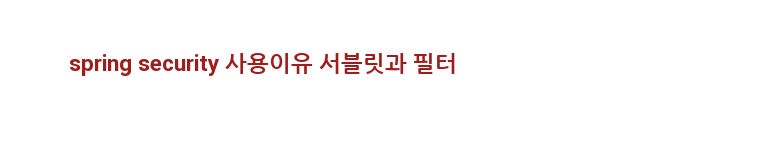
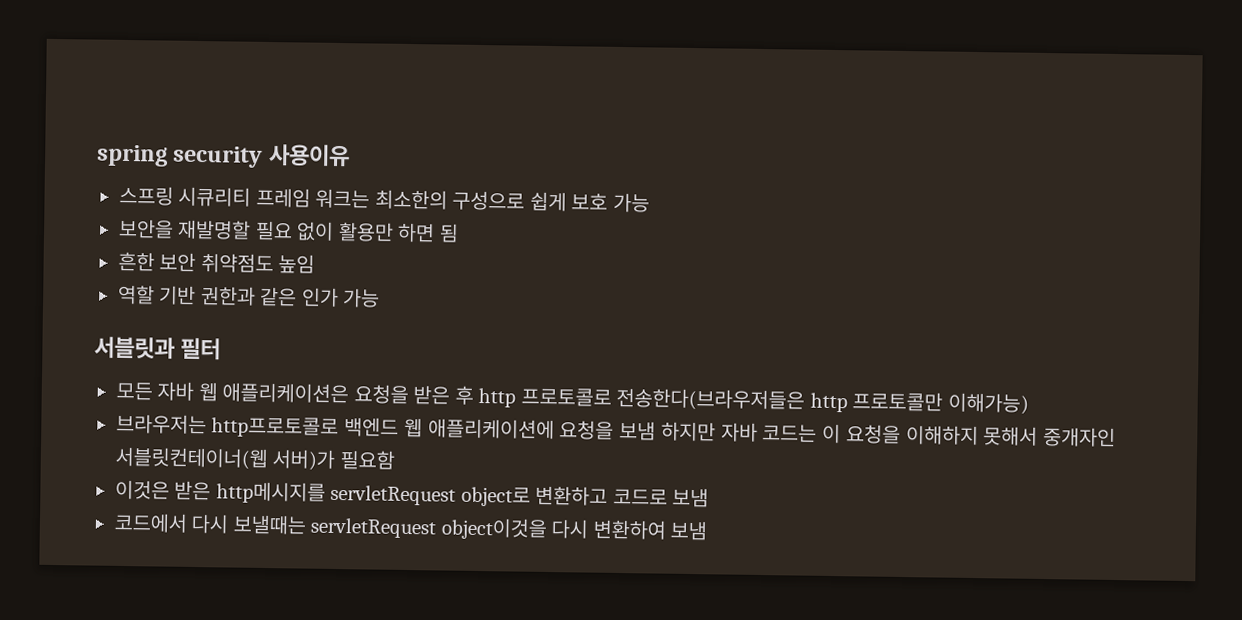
- spring security 사용이유 서블릿과 필터
+ spring security 사용이유
+ 스프링 시큐리티 프레임 워크는 최소한의 구성으로 쉽게 보호 가능
+ 보안을 재발명할 필요 없이 활용만 하면 됨
+ 흔한 보안 취약점도 높임
+ 역할 기반 권한과 같은 인가 가능
+ 서블릿과 필터
+ 모든 자바 웹 애플리케이션은 요청을 받은 후 http 프로토콜로 전송한다(브라우저들은 http 프로토콜만 이해가능)
+ 브라우저는 http프로토콜로 백엔드 웹 애플리케이션에 요청을 보냄 하지만 자바 코드는 이 요청을 이해하지 못해서 중개자인 서블릿컨테이너(웹 서버)가 필요함
+ 이것은 받은 http메시지를 servletRequest object로 변환하고 코드로 보냄
+ 코드에서 다시 보낼때는 servletRequest object이것을 다시 변환하여 보냄

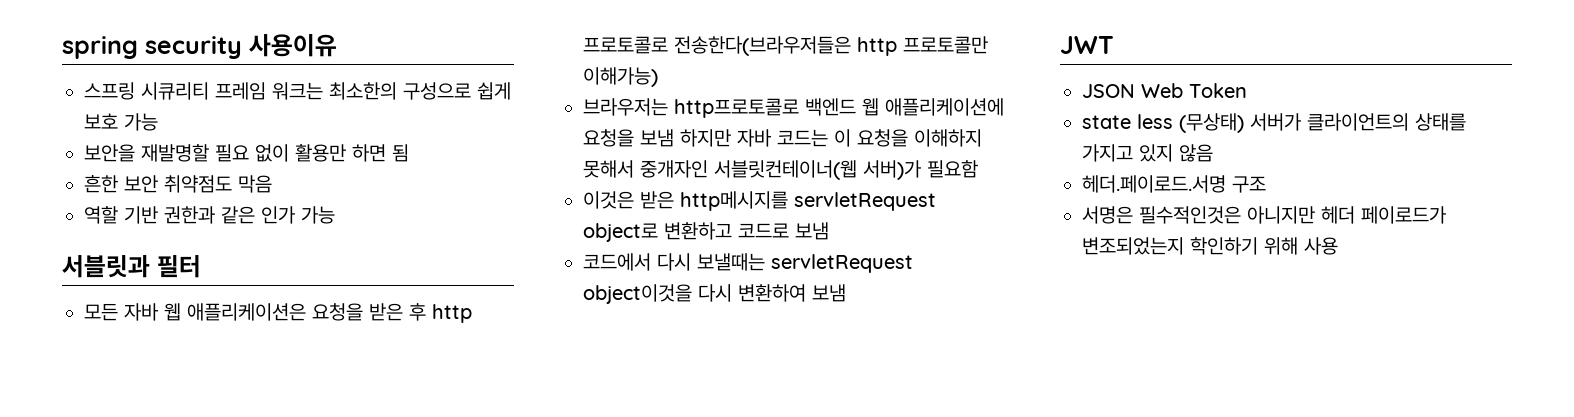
- 흔한 보안 취약점도 높임
+ 흔한 보안 취약점도 막음
+ JWT
+ JSON Web Token
+ state less (무상태) 서버가 클라이언트의 상태를 가지고 있지 않음
+ 헤더.페이로드.서명 구조
+ 서명은 필수적인것은 아니지만 헤더 페이로드가 변조되었는지 학인하기 위해 사용

